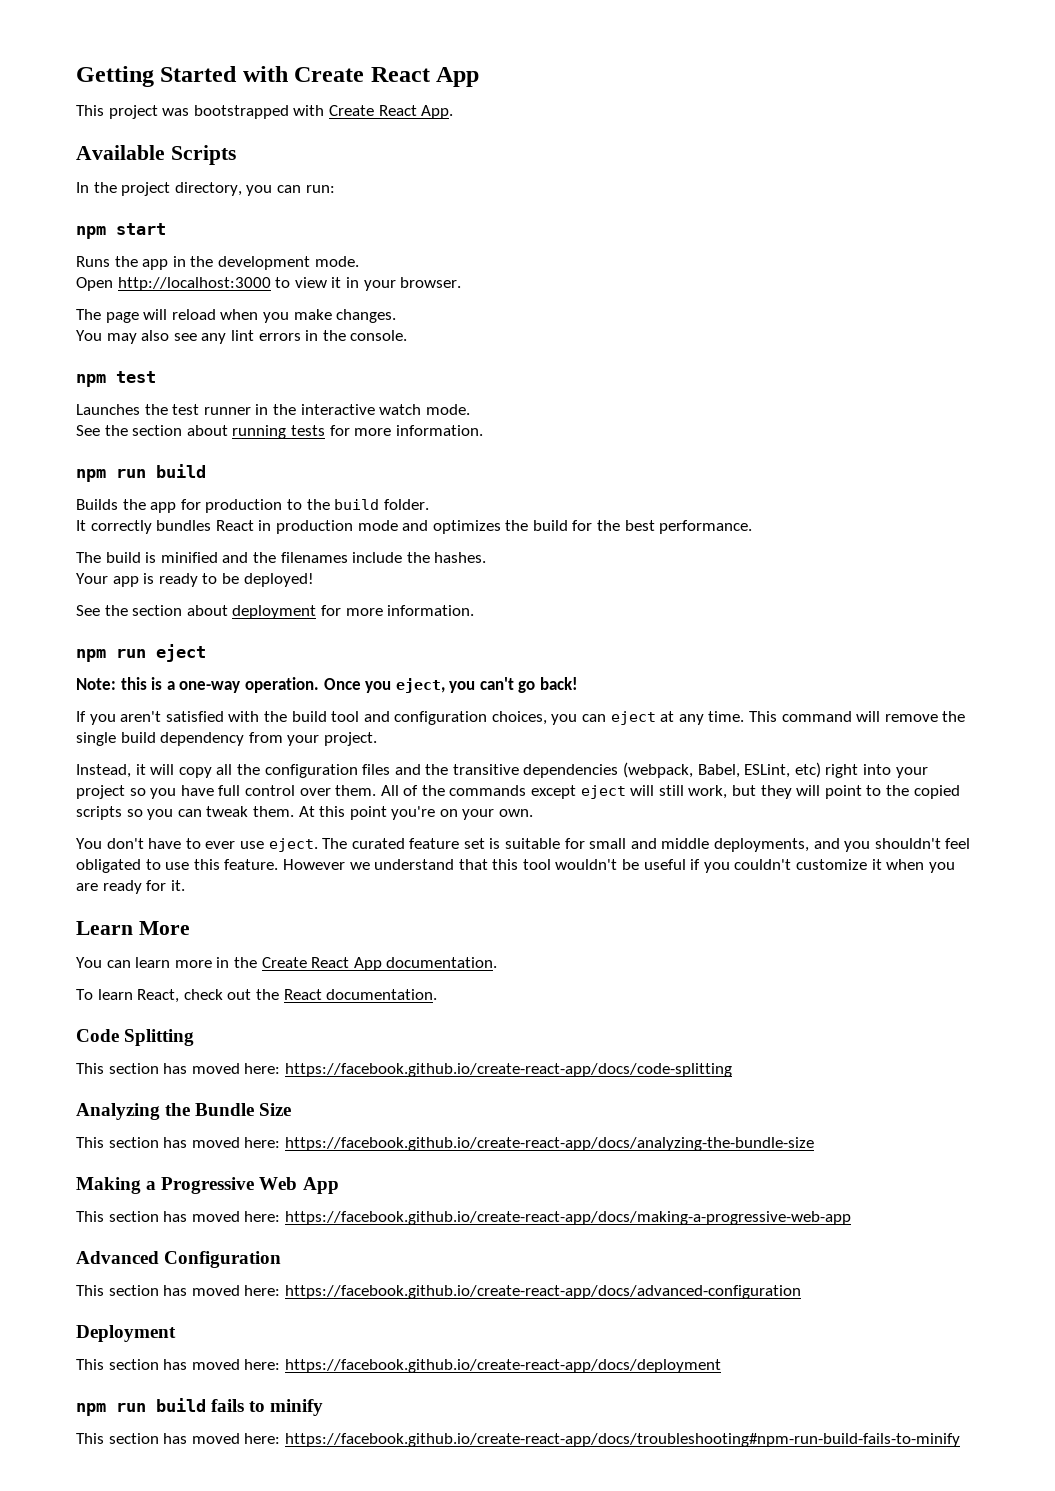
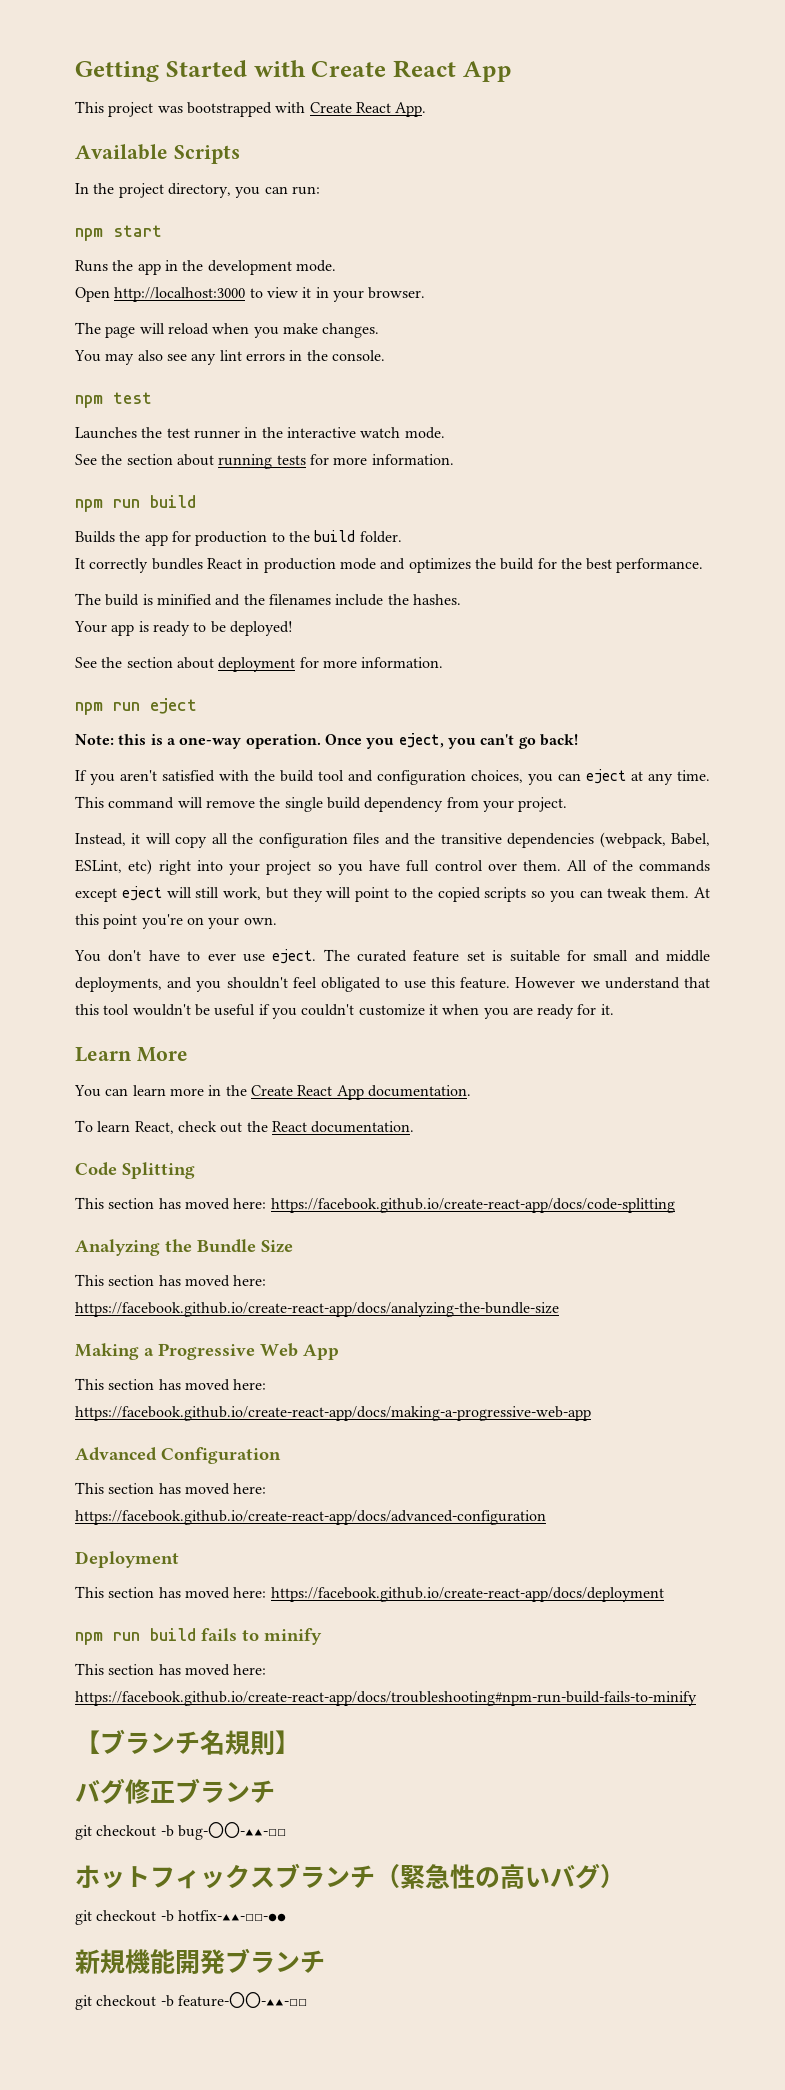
+ 【ブランチ名規則】
+ バグ修正ブランチ
+ git checkout -b bug-〇〇-▲▲-□□
+ ホットフィックスブランチ（緊急性の高いバグ）
+ git checkout -b hotfix-▲▲-□□-●●
+ 新規機能開発ブランチ
+ git checkout -b feature-〇〇-▲▲-□□

